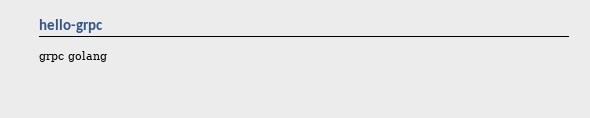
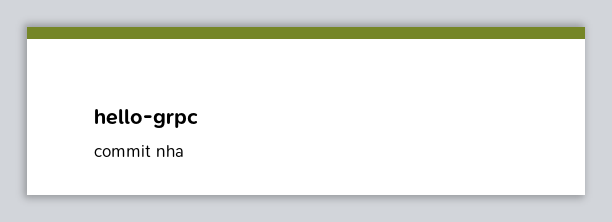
- grpc golang
+ commit nha

